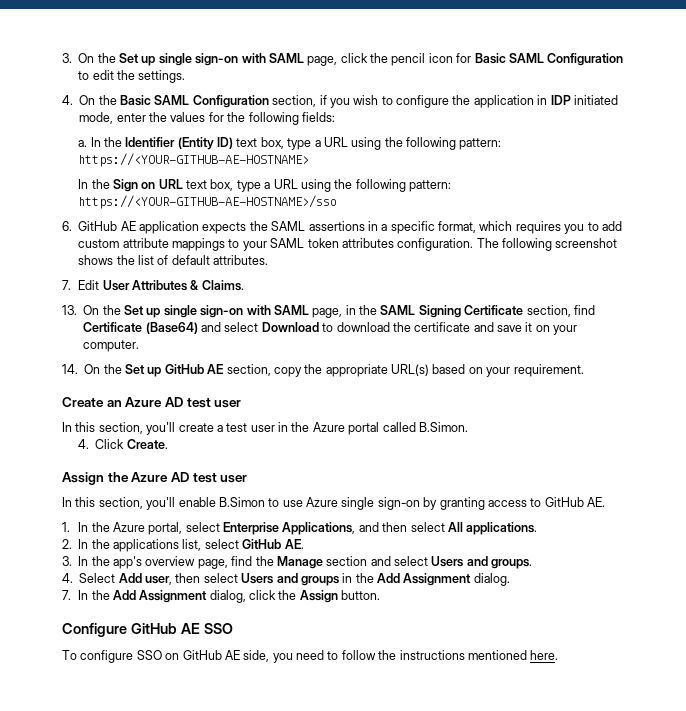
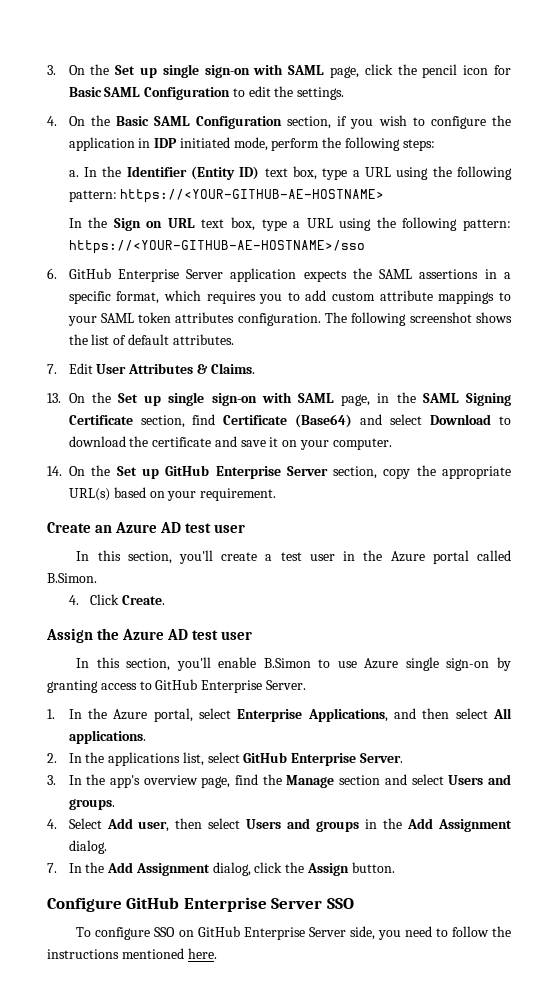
- 4. On the Basic SAML Configuration section, if you wish to configure the application in IDP initiated mode, enter the values for the following fields:
+ 4. On the Basic SAML Configuration section, if you wish to configure the application in IDP initiated mode, perform the following steps:
- 6. GitHub AE application expects the SAML assertions in a specific format, which requires you to add custom attribute mappings to your SAML token attributes configuration.
+ 6. GitHub Enterprise Server application expects the SAML assertions in a specific format, which requires you to add custom attribute mappings to your SAML token attributes configuration.
- 14. On the Set up GitHub AE section, copy the appropriate URL(s) based on your requirement.
+ 14. On the Set up GitHub Enterprise Server section, copy the appropriate URL(s) based on your requirement.
- In this section, you'll enable B.Simon to use Azure single sign-on by granting access to GitHub AE.
+ In this section, you'll enable B.Simon to use Azure single sign-on by granting access to GitHub Enterprise Server.
- 2. In the applications list, select GitHub AE.
+ 2. In the applications list, select GitHub Enterprise Server.
- Configure GitHub AE SSO
+ Configure GitHub Enterprise Server SSO
- To configure SSO on GitHub AE side, you need to follow the instructions mentioned here.
+ To configure SSO on GitHub Enterprise Server side, you need to follow the instructions mentioned here.

